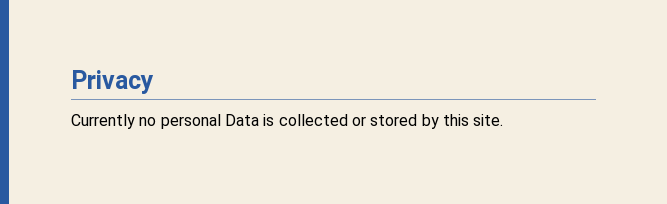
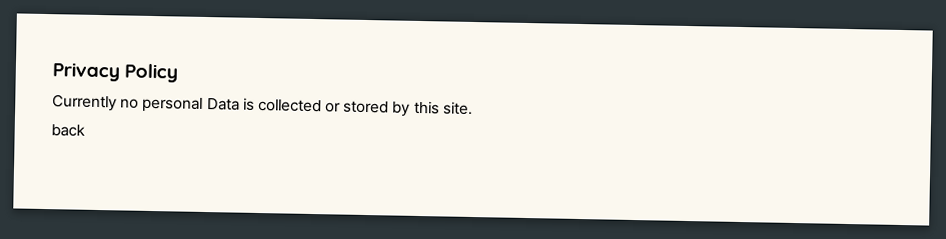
- Privacy
+ Privacy Policy
+ back

